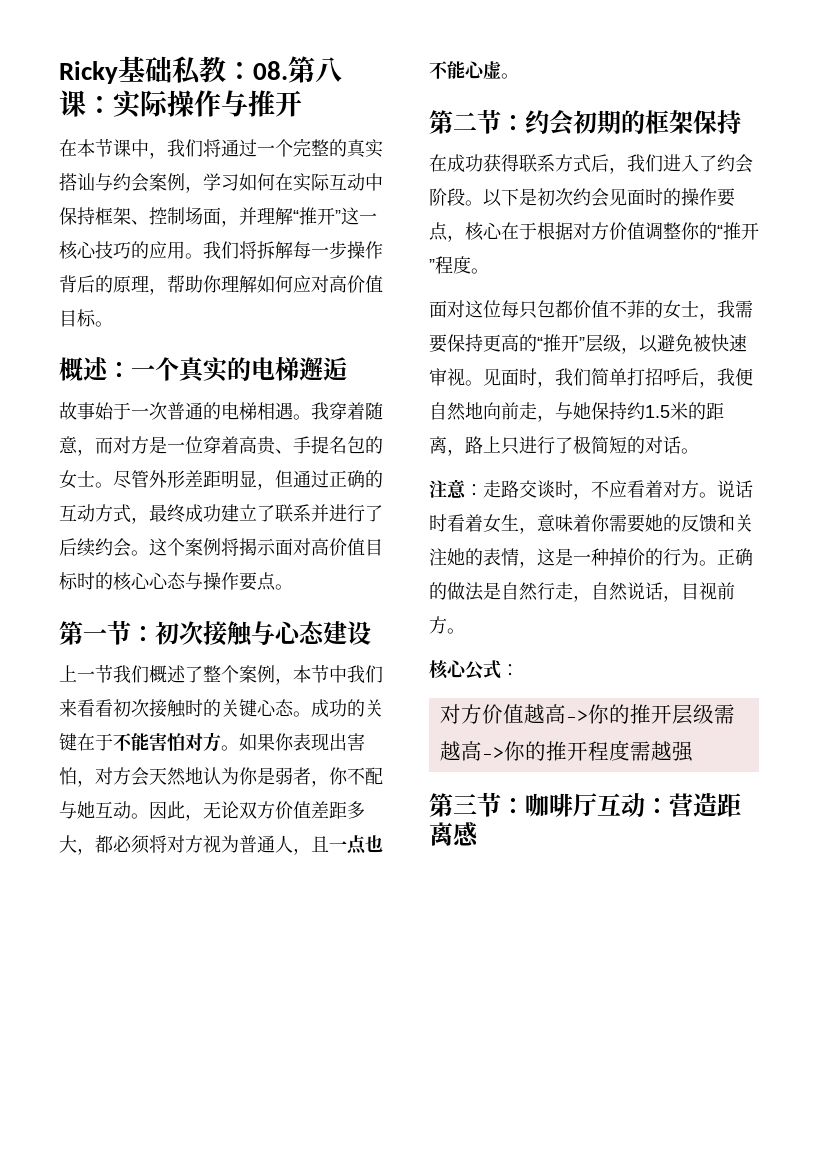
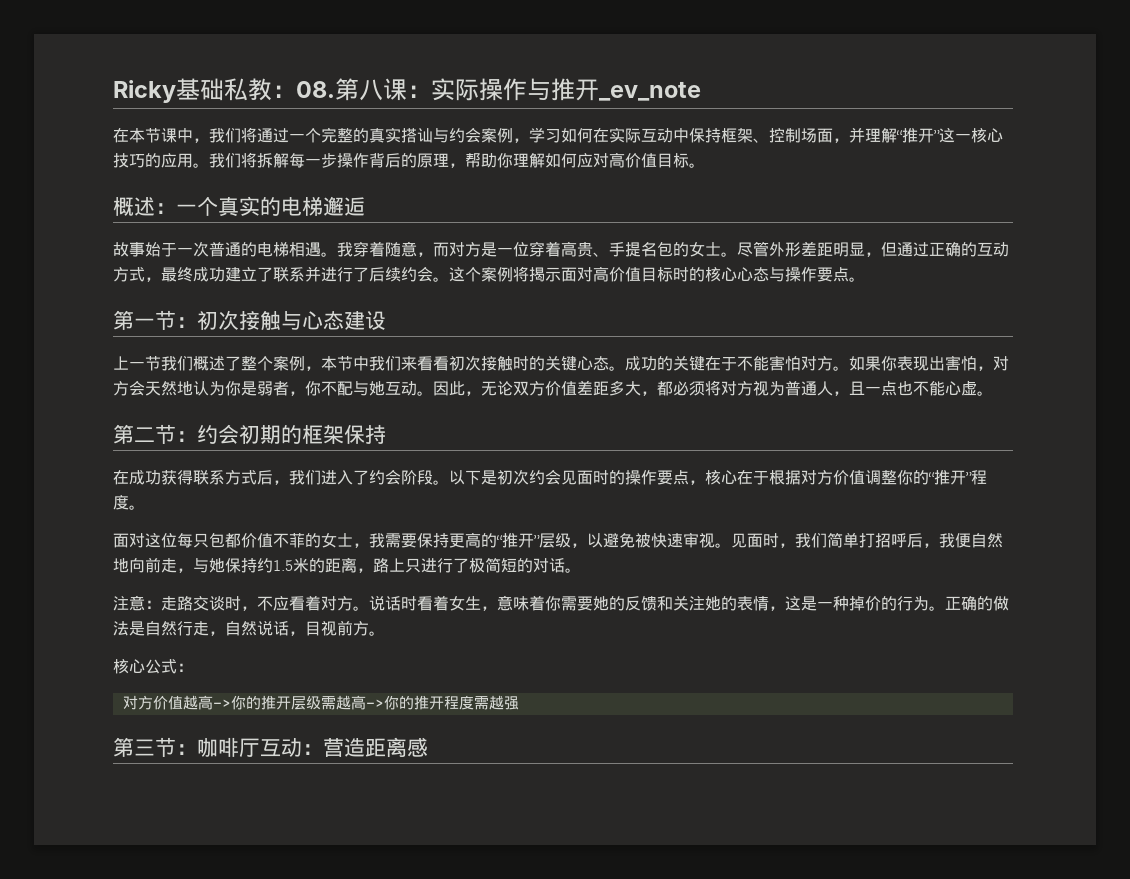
- Ricky基础私教：08.第八课：实际操作与推开
+ Ricky基础私教：08.第八课：实际操作与推开_ev_note

